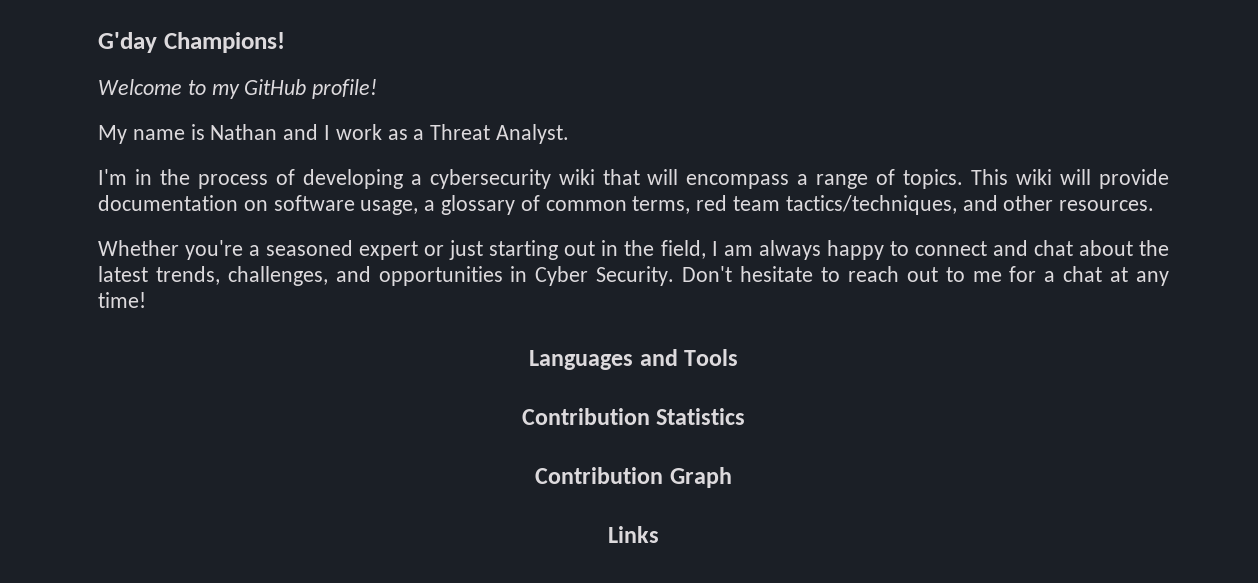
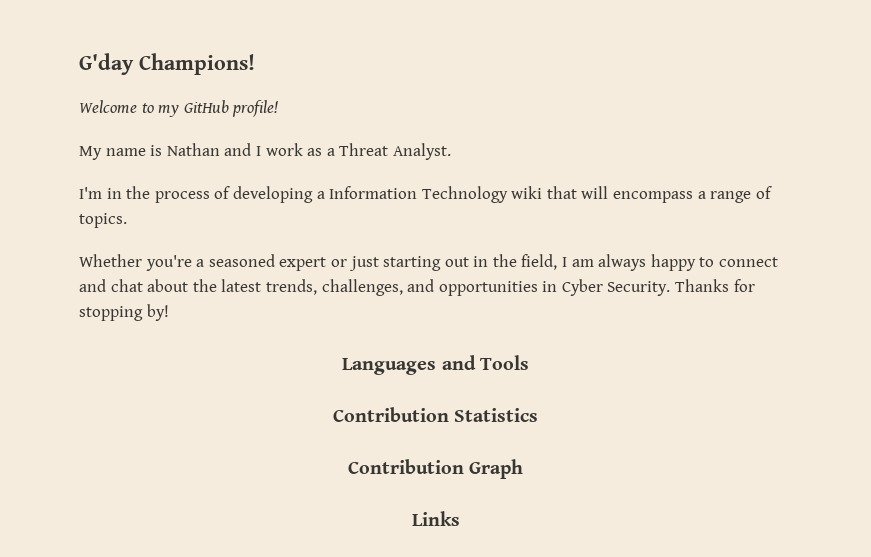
- I'm in the process of developing a cybersecurity wiki that will encompass a range of topics. This wiki will provide documentation on software usage, a glossary of common terms, red team tactics/techniques, and other resources.
+ I'm in the process of developing a Information Technology wiki that will encompass a range of topics.
- Don't hesitate to reach out to me for a chat at any time!
+ Thanks for stopping by!

